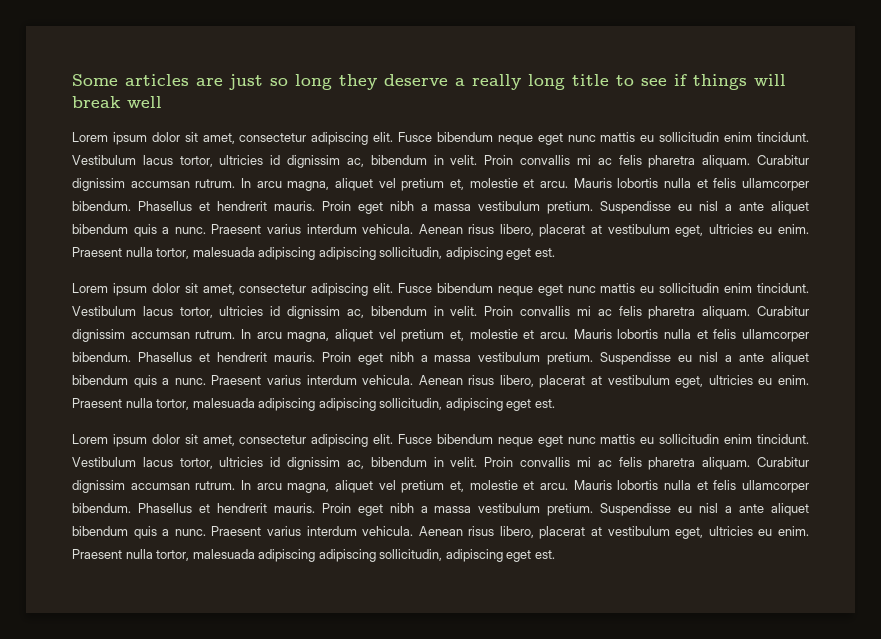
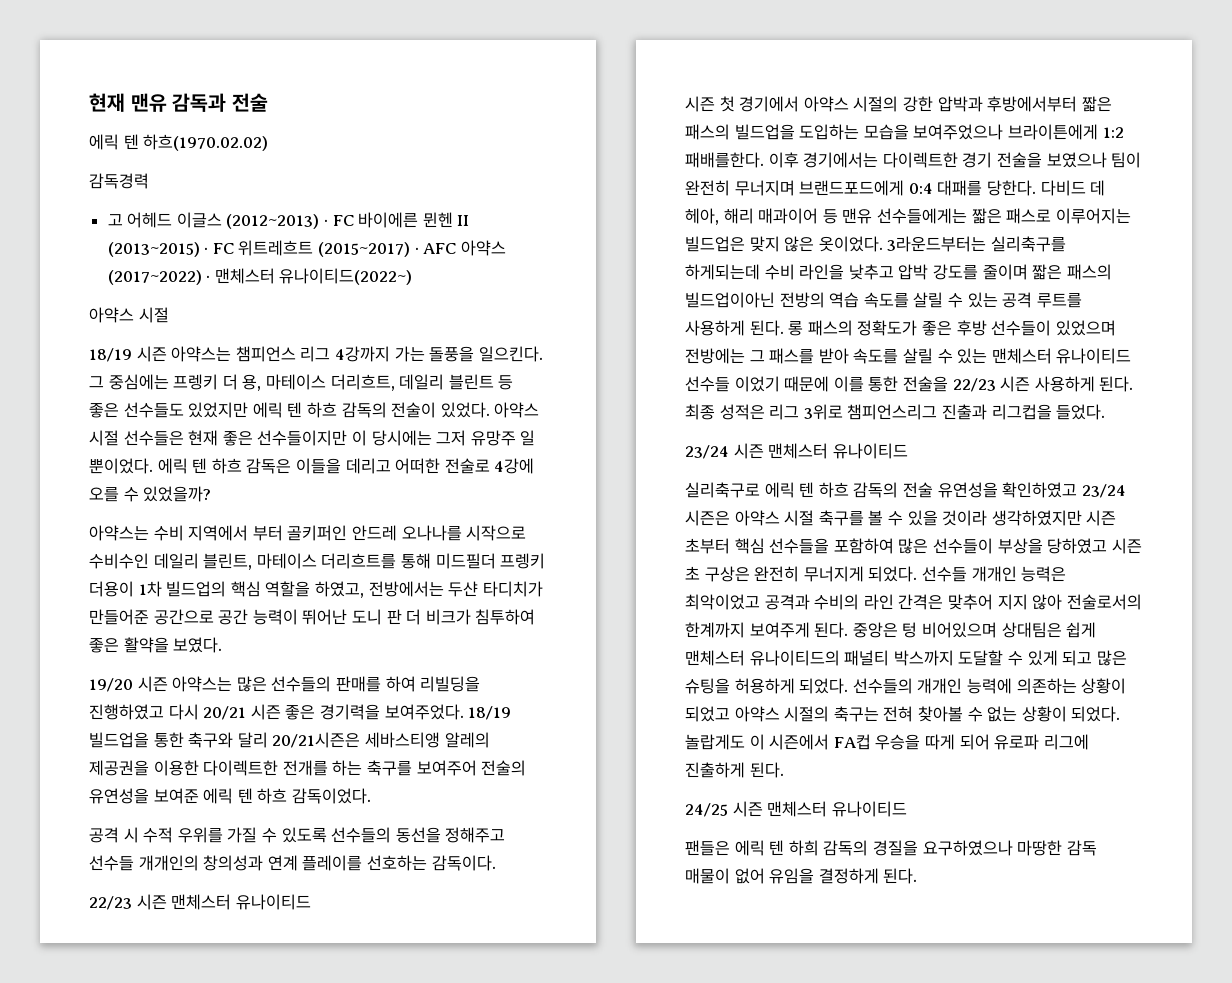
- Some articles are just so long they deserve a really long title to see if things will break well
- Lorem ipsum dolor sit amet, consectetur adipiscing elit. Fusce bibendum neque eget nunc mattis eu sollicitudin enim tincidunt. Vestibulum lacus tortor, ultricies id dignissim ac, bibendum in velit. Proin convallis mi ac felis pharetra aliquam. Curabitur dignissim accumsan rutrum. In arcu magna, aliquet vel pretium et, molestie et arcu. Mauris lobortis nulla et felis ullamcorper bibendum. Phasellus et hendrerit mauris. Proin eget nibh a massa vestibulum pretium. Suspendisse eu nisl a ante aliquet bibendum quis a nunc. Praesent varius interdum vehicula. Aenean risus libero, placerat at vestibulum eget, ultricies eu enim. Praesent nulla tortor, malesuada adipiscing adipiscing sollicitudin, adipiscing eget est.
- Lorem ipsum dolor sit amet, consectetur adipiscing elit. Fusce bibendum neque eget nunc mattis eu sollicitudin enim tincidunt. Vestibulum lacus tortor, ultricies id dignissim ac, bibendum in velit. Proin convallis mi ac felis pharetra aliquam. Curabitur dignissim accumsan rutrum. In arcu magna, aliquet vel pretium et, molestie et arcu. Mauris lobortis nulla et felis ullamcorper bibendum. Phasellus et hendrerit mauris. Proin eget nibh a massa vestibulum pretium. Suspendisse eu nisl a ante aliquet bibendum quis a nunc. Praesent varius interdum vehicula. Aenean risus libero, placerat at vestibulum eget, ultricies eu enim. Praesent nulla tortor, malesuada adipiscing adipiscing sollicitudin, adipiscing eget est.
- Lorem ipsum dolor sit amet, consectetur adipiscing elit. Fusce bibendum neque eget nunc mattis eu sollicitudin enim tincidunt. Vestibulum lacus tortor, ultricies id dignissim ac, bibendum in velit. Proin convallis mi ac felis pharetra aliquam. Curabitur dignissim accumsan rutrum. In arcu magna, aliquet vel pretium et, molestie et arcu. Mauris lobortis nulla et felis ullamcorper bibendum. Phasellus et hendrerit mauris. Proin eget nibh a massa vestibulum pretium. Suspendisse eu nisl a ante aliquet bibendum quis a nunc. Praesent varius interdum vehicula. Aenean risus libero, placerat at vestibulum eget, ultricies eu enim. Praesent nulla tortor, malesuada adipiscing adipiscing sollicitudin, adipiscing eget est.
+ 현재 맨유 감독과 전술
+ 에릭 텐 하흐(1970.02.02)
+ 감독경력
+ 고 어헤드 이글스 (2012~2013) · FC 바이에른 뮌헨 II (2013~2015) · FC 위트레흐트 (2015~2017) · AFC 아약스 (2017~2022) · 맨체스터 유나이티드(2022~)
+ 아약스 시절
+ 18/19 시즌 아약스는 챔피언스 리그 4강까지 가는 돌풍을 일으킨다. 그 중심에는 프렝키 더 용, 마테이스 더리흐트, 데일리 블린트 등 좋은 선수들도 있었지만 에릭 텐 하흐 감독의 전술이 있었다. 아약스 시절 선수들은 현재 좋은 선수들이지만 이 당시에는 그저 유망주 일 뿐이었다. 에릭 텐 하흐 감독은 이들을 데리고 어떠한 전술로 4강에 오를 수 있었을까?
+ 아약스는 수비 지역에서 부터 골키퍼인 안드레 오나나를 시작으로 수비수인 데일리 블린트, 마테이스 더리흐트를 통해 미드필더 프렝키 더용이 1차 빌드업의 핵심 역할을 하였고, 전방에서는 두샨 타디치가 만들어준 공간으로 공간 능력이 뛰어난 도니 판 더 비크가 침투하여 좋은 활약을 보였다.
+ 19/20 시즌 아약스는 많은 선수들의 판매를 하여 리빌딩을 진행하였고 다시 20/21 시즌 좋은 경기력을 보여주었다. 18/19 빌드업을 통한 축구와 달리 20/21시즌은 세바스티앵 알레의 제공권을 이용한 다이렉트한 전개를 하는 축구를 보여주어 전술의 유연성을 보여준 에릭 텐 하흐 감독이었다.
+ 공격 시 수적 우위를 가질 수 있도록 선수들의 동선을 정해주고 선수들 개개인의 창의성과 연계 플레이를 선호하는 감독이다.
+ 22/23 시즌 맨체스터 유나이티드
+ 시즌 첫 경기에서 아약스 시절의 강한 압박과 후방에서부터 짧은 패스의 빌드업을 도입하는 모습을 보여주었으나 브라이튼에게 1:2 패배를한다. 이후 경기에서는 다이렉트한 경기 전술을 보였으나 팀이 완전히 무너지며 브랜드포드에게 0:4 대패를 당한다. 다비드 데 헤아, 해리 매과이어 등 맨유 선수들에게는 짧은 패스로 이루어지는 빌드업은 맞지 않은 옷이었다. 3라운드부터는 실리축구를 하게되는데 수비 라인을 낮추고 압박 강도를 줄이며 짧은 패스의 빌드업이아닌 전방의 역습 속도를 살릴 수 있는 공격 루트를 사용하게 된다. 롱 패스의 정확도가 좋은 후방 선수들이 있었으며 전방에는 그 패스를 받아 속도를 살릴 수 있는 맨체스터 유나이티드 선수들 이었기 때문에 이를 통한 전술을 22/23 시즌 사용하게 된다. 최종 성적은 리그 3위로 챔피언스리그 진출과 리그컵을 들었다.
+ 23/24 시즌 맨체스터 유나이티드
+ 실리축구로 에릭 텐 하흐 감독의 전술 유연성을 확인하였고 23/24 시즌은 아약스 시절 축구를 볼 수 있을 것이라 생각하였지만 시즌 초부터 핵심 선수들을 포함하여 많은 선수들이 부상을 당하였고 시즌 초 구상은 완전히 무너지게 되었다. 선수들 개개인 능력은 최악이었고 공격과 수비의 라인 간격은 맞추어 지지 않아 전술로서의 한계까지 보여주게 된다. 중앙은 텅 비어있으며 상대팀은 쉽게 맨체스터 유나이티드의 패널티 박스까지 도달할 수 있게 되고 많은 슈팅을 허용하게 되었다. 선수들의 개개인 능력에 의존하는 상황이 되었고 아약스 시절의 축구는 전혀 찾아볼 수 없는 상황이 되었다. 놀랍게도 이 시즌에서 FA컵 우승을 따게 되어 유로파 리그에 진출하게 된다.
+ 24/25 시즌 맨체스터 유나이티드
+ 팬들은 에릭 텐 하희 감독의 경질을 요구하였으나 마땅한 감독 매물이 없어 유임을 결정하게 된다.

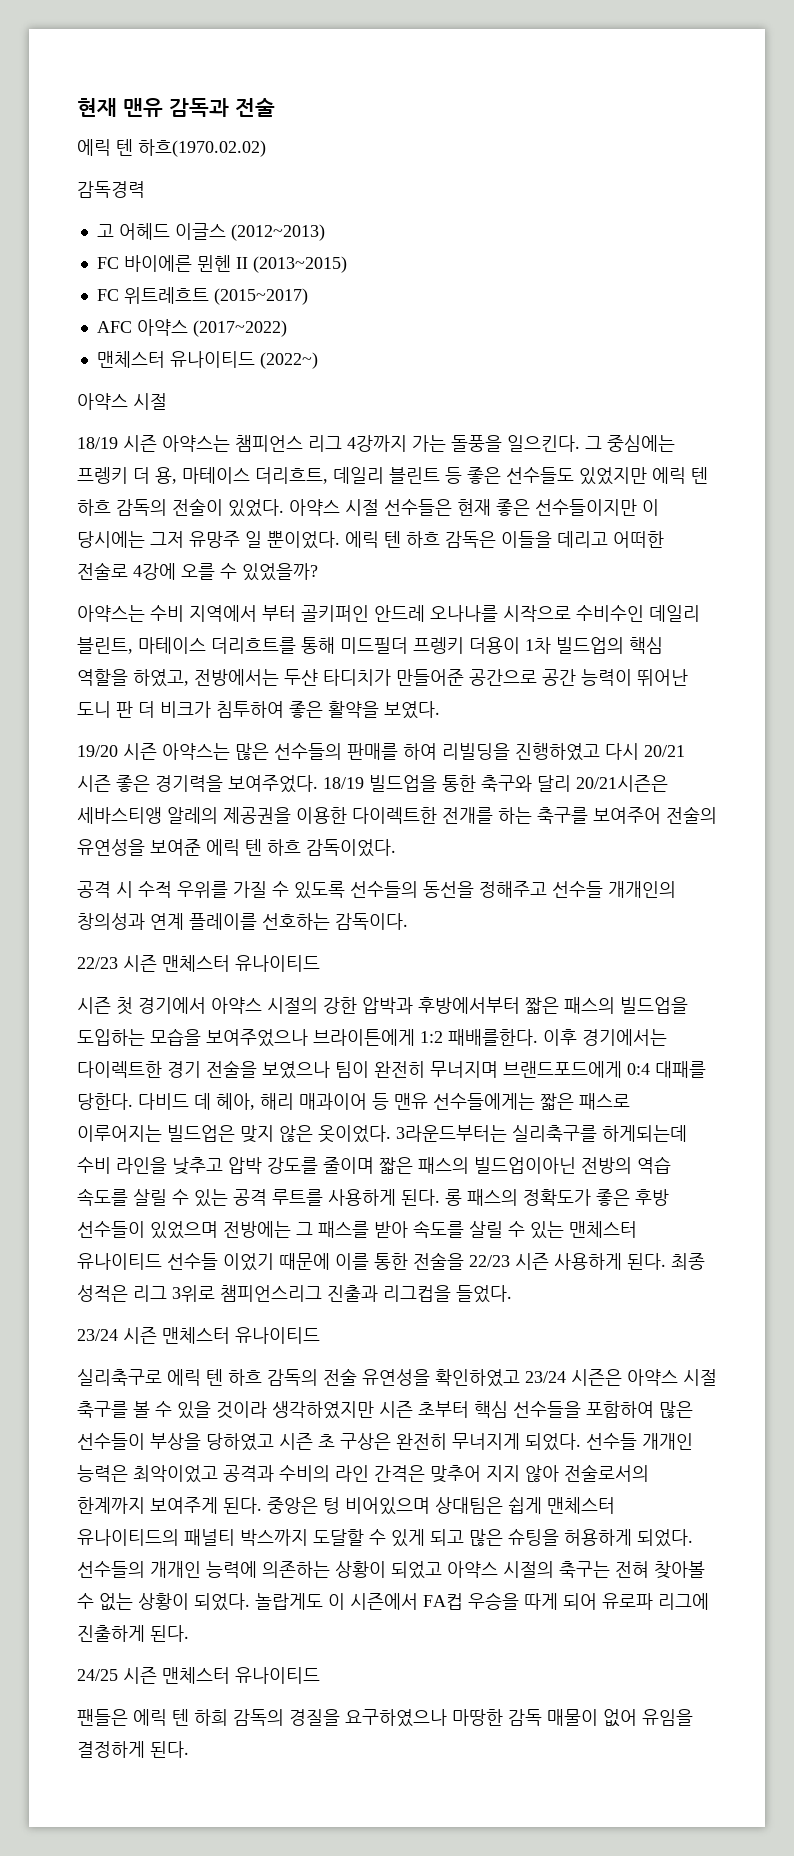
- 고 어헤드 이글스 (2012~2013) · FC 바이에른 뮌헨 II (2013~2015) · FC 위트레흐트 (2015~2017) · AFC 아약스 (2017~2022) · 맨체스터 유나이티드(2022~)
+ 고 어헤드 이글스 (2012~2013)
+ FC 바이에른 뮌헨 II (2013~2015)
+ FC 위트레흐트 (2015~2017)
+ AFC 아약스 (2017~2022)
+ 맨체스터 유나이티드 (2022~)

